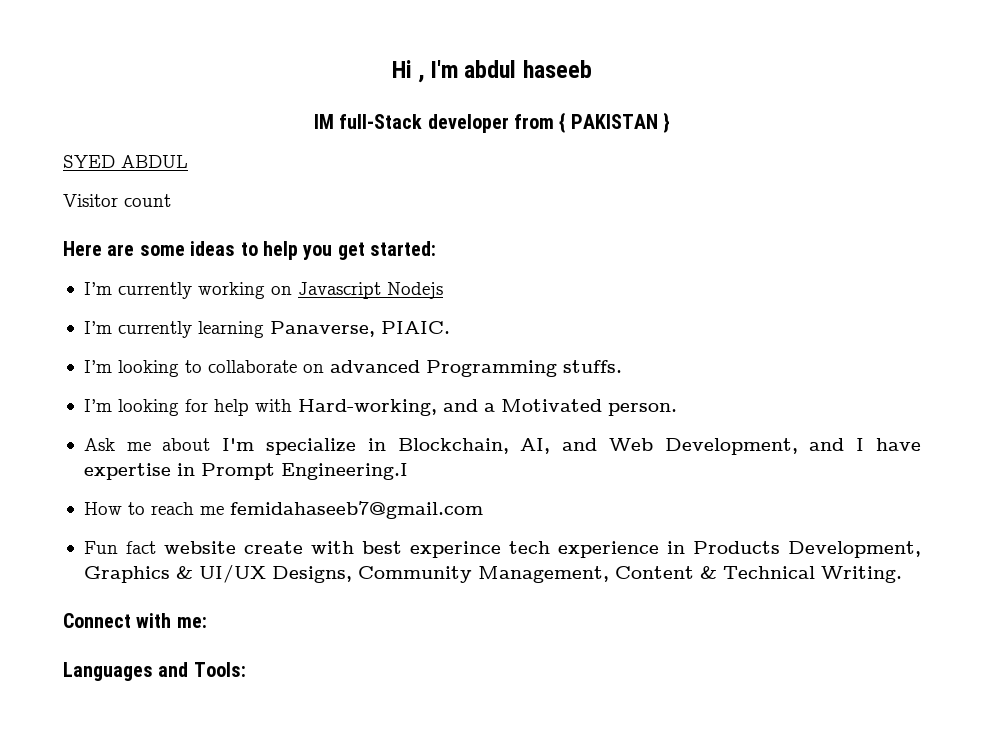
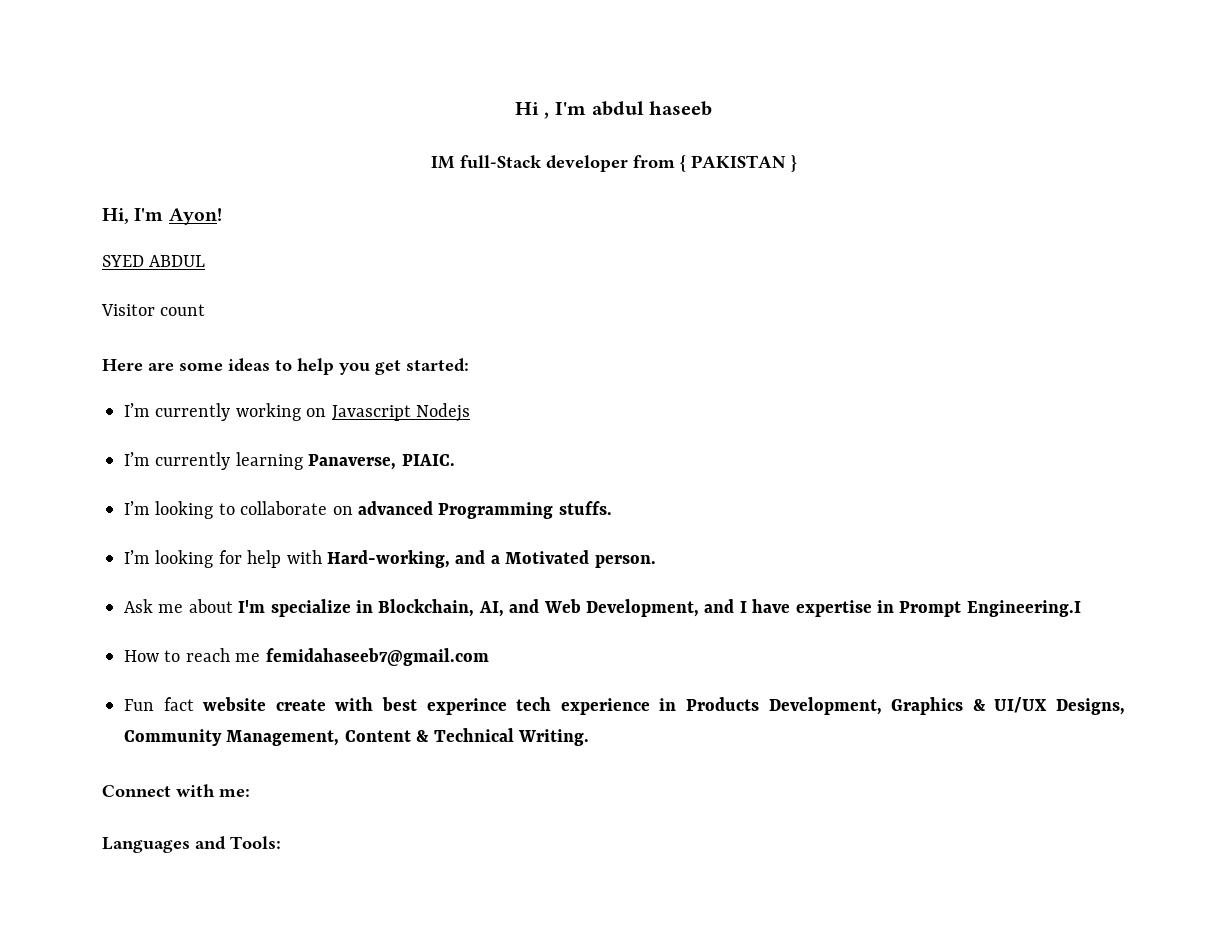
+ Hi, I'm Ayon!

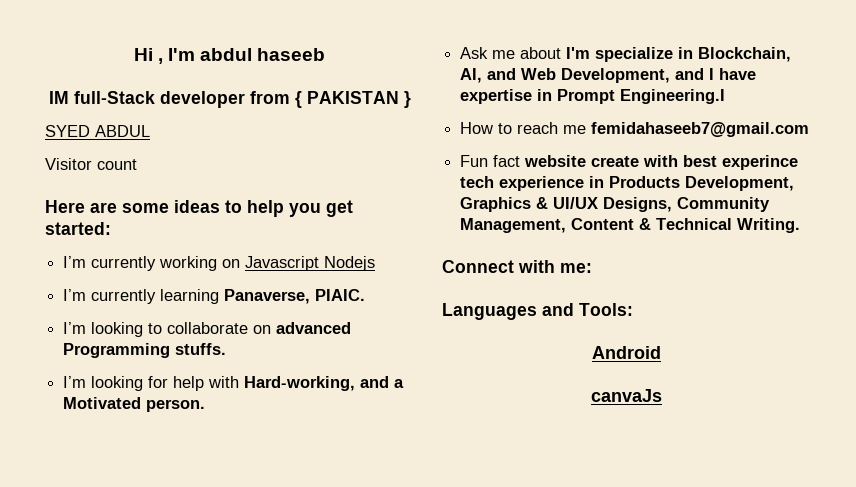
- Hi, I'm Ayon!
+ Android
+ canvaJs

